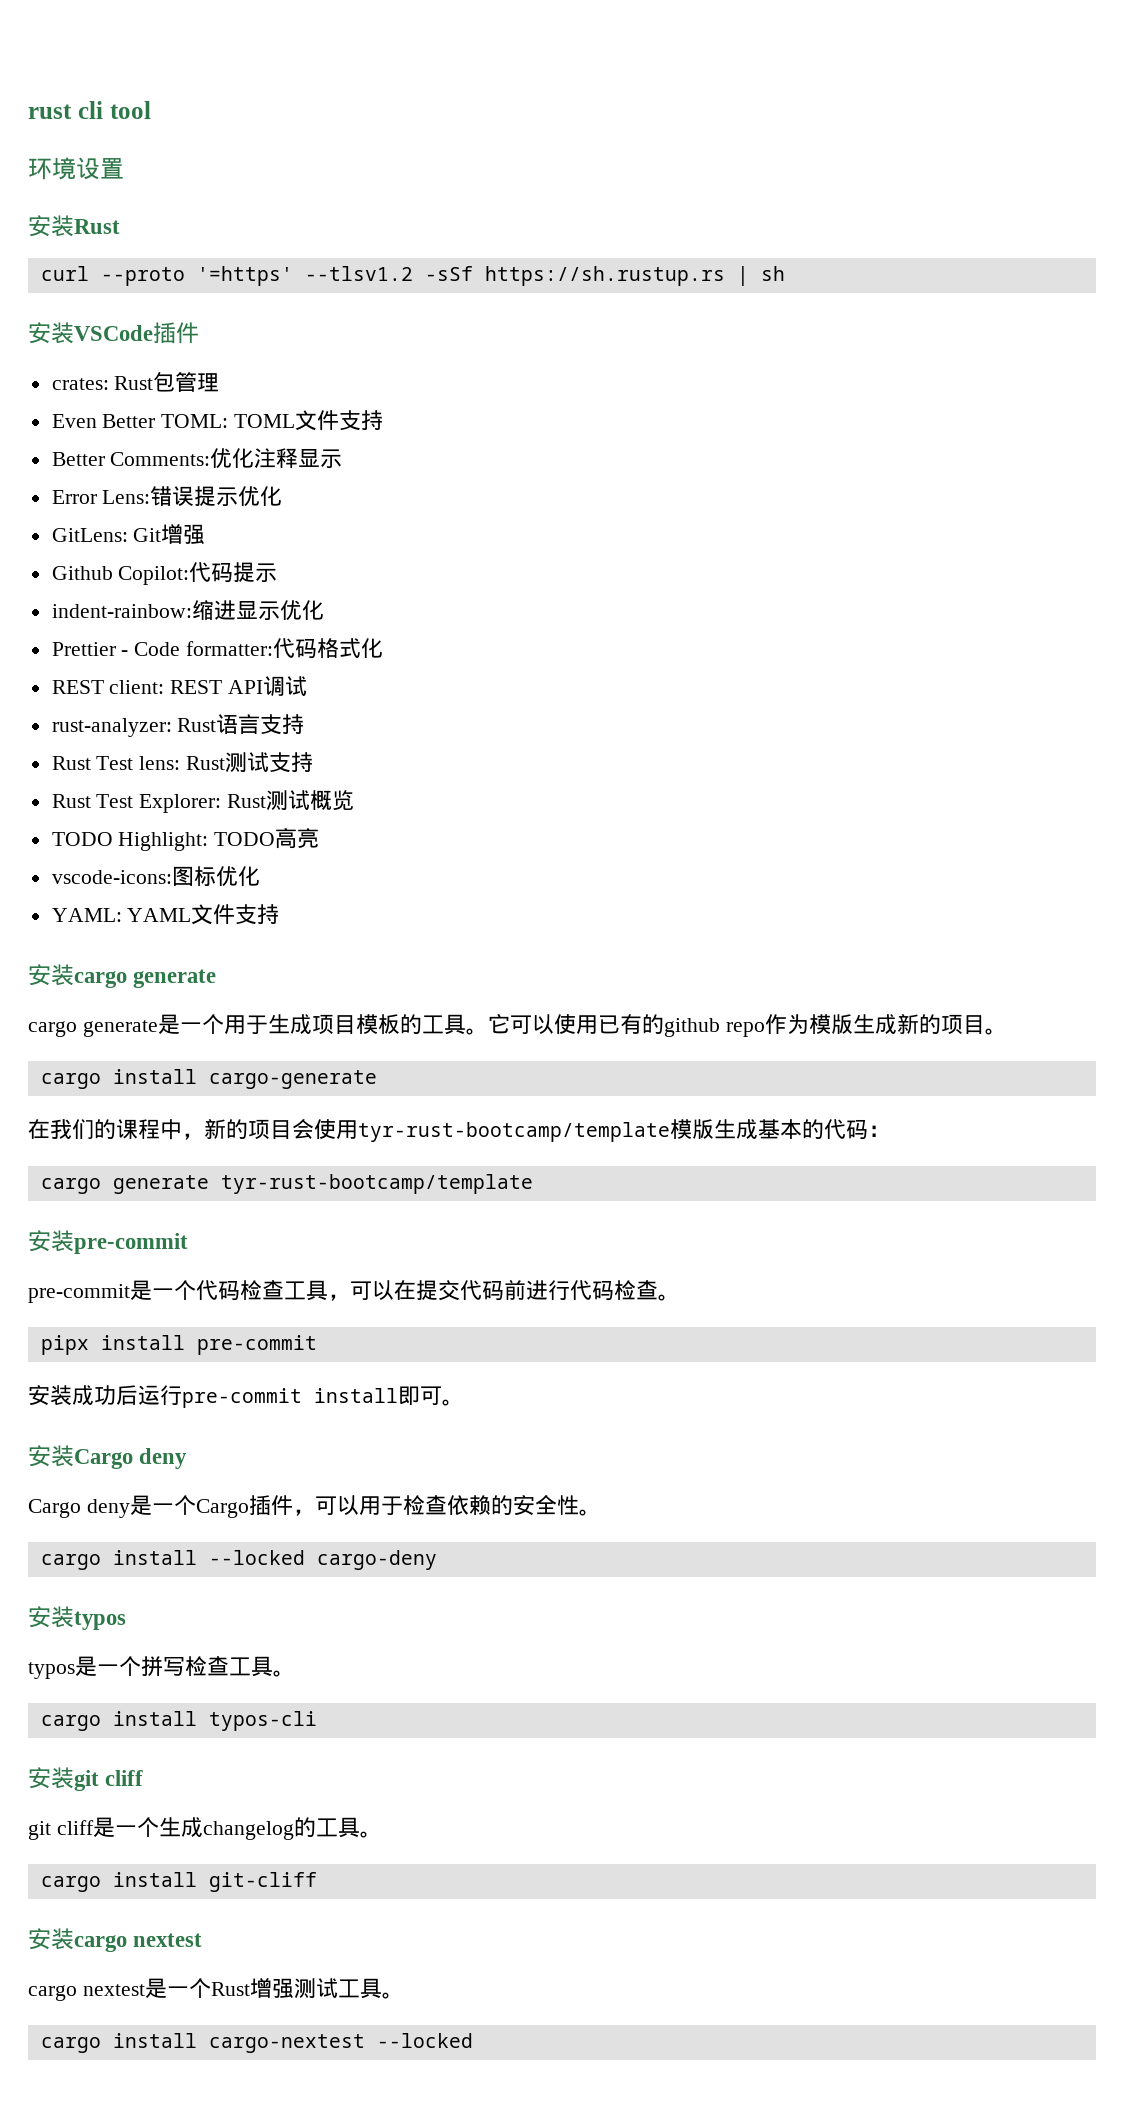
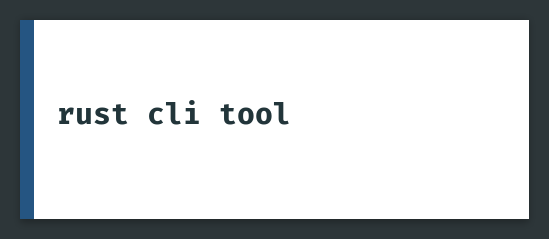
- 环境设置
- 安装Rust
- curl --proto '=https' --tlsv1.2 -sSf https://sh.rustup.rs | sh
- 安装VSCode插件
- crates: Rust包管理
- Even Better TOML: TOML文件支持
- Better Comments:优化注释显示
- Error Lens:错误提示优化
- GitLens: Git增强
- Github Copilot:代码提示
- indent-rainbow:缩进显示优化
- Prettier - Code formatter:代码格式化
- REST client: REST API调试
- rust-analyzer: Rust语言支持
- Rust Test lens: Rust测试支持
- Rust Test Explorer: Rust测试概览
- TODO Highlight: TODO高亮
- vscode-icons:图标优化
- YAML: YAML文件支持
- 安装cargo generate
- cargo generate是一个用于生成项目模板的工具。它可以使用已有的github repo作为模版生成新的项目。
- cargo install cargo-generate
- 在我们的课程中，新的项目会使用tyr-rust-bootcamp/template模版生成基本的代码：
- cargo generate tyr-rust-bootcamp/template
- 安装pre-commit
- pre-commit是一个代码检查工具，可以在提交代码前进行代码检查。
- pipx install pre-commit
- 安装成功后运行pre-commit install即可。
- 安装Cargo deny
- Cargo deny是一个Cargo插件，可以用于检查依赖的安全性。
- cargo install --locked cargo-deny
- 安装typos
- typos是一个拼写检查工具。
- cargo install typos-cli
- 安装git cliff
- git cliff是一个生成changelog的工具。
- cargo install git-cliff
- 安装cargo nextest
- cargo nextest是一个Rust增强测试工具。
- cargo install cargo-nextest --locked

